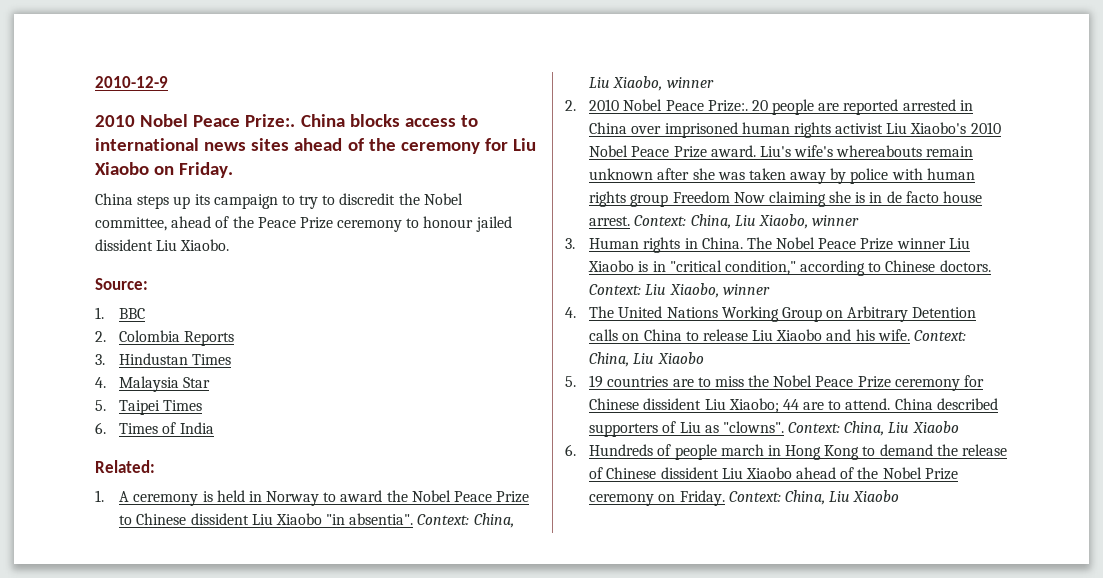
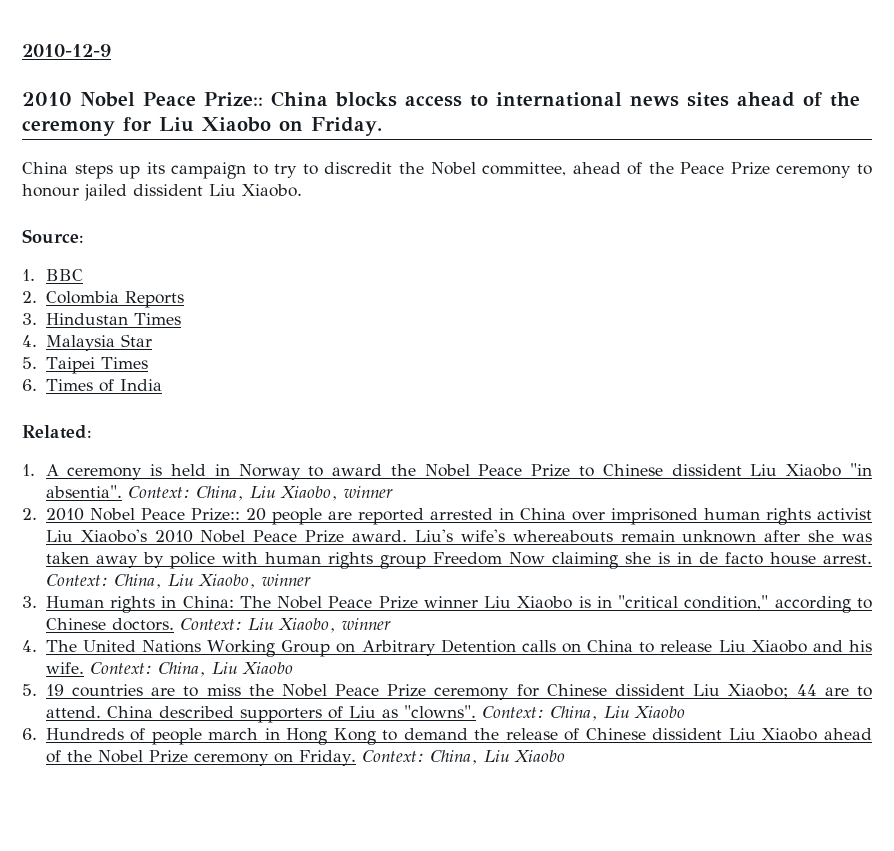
- 2010 Nobel Peace Prize:. China blocks access to international news sites ahead of the ceremony for Liu Xiaobo on Friday.
+ 2010 Nobel Peace Prize:: China blocks access to international news sites ahead of the ceremony for Liu Xiaobo on Friday.
- 2. 2010 Nobel Peace Prize:. 20 people are reported arrested in China over imprisoned human rights activist Liu Xiaobo's 2010 Nobel Peace Prize award.
+ 2. 2010 Nobel Peace Prize:: 20 people are reported arrested in China over imprisoned human rights activist Liu Xiaobo's 2010 Nobel Peace Prize award.
- 3. Human rights in China. The Nobel Peace Prize winner Liu Xiaobo is in "critical condition," according to Chinese doctors.
+ 3. Human rights in China: The Nobel Peace Prize winner Liu Xiaobo is in "critical condition," according to Chinese doctors.

